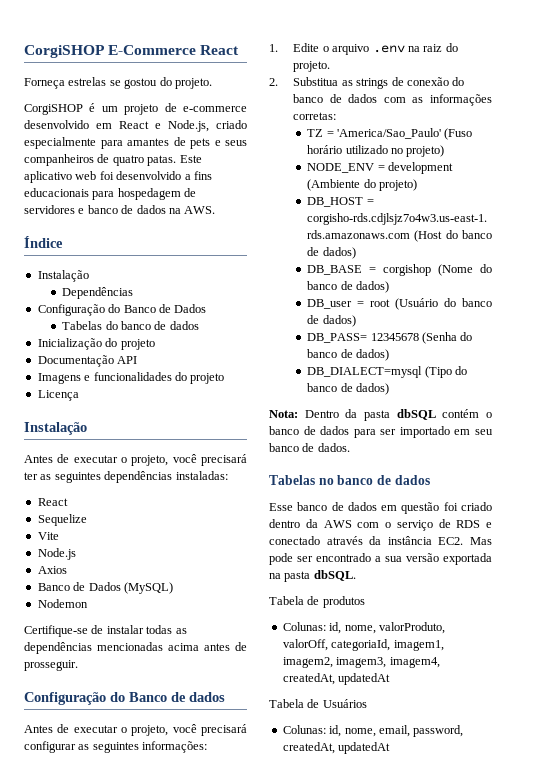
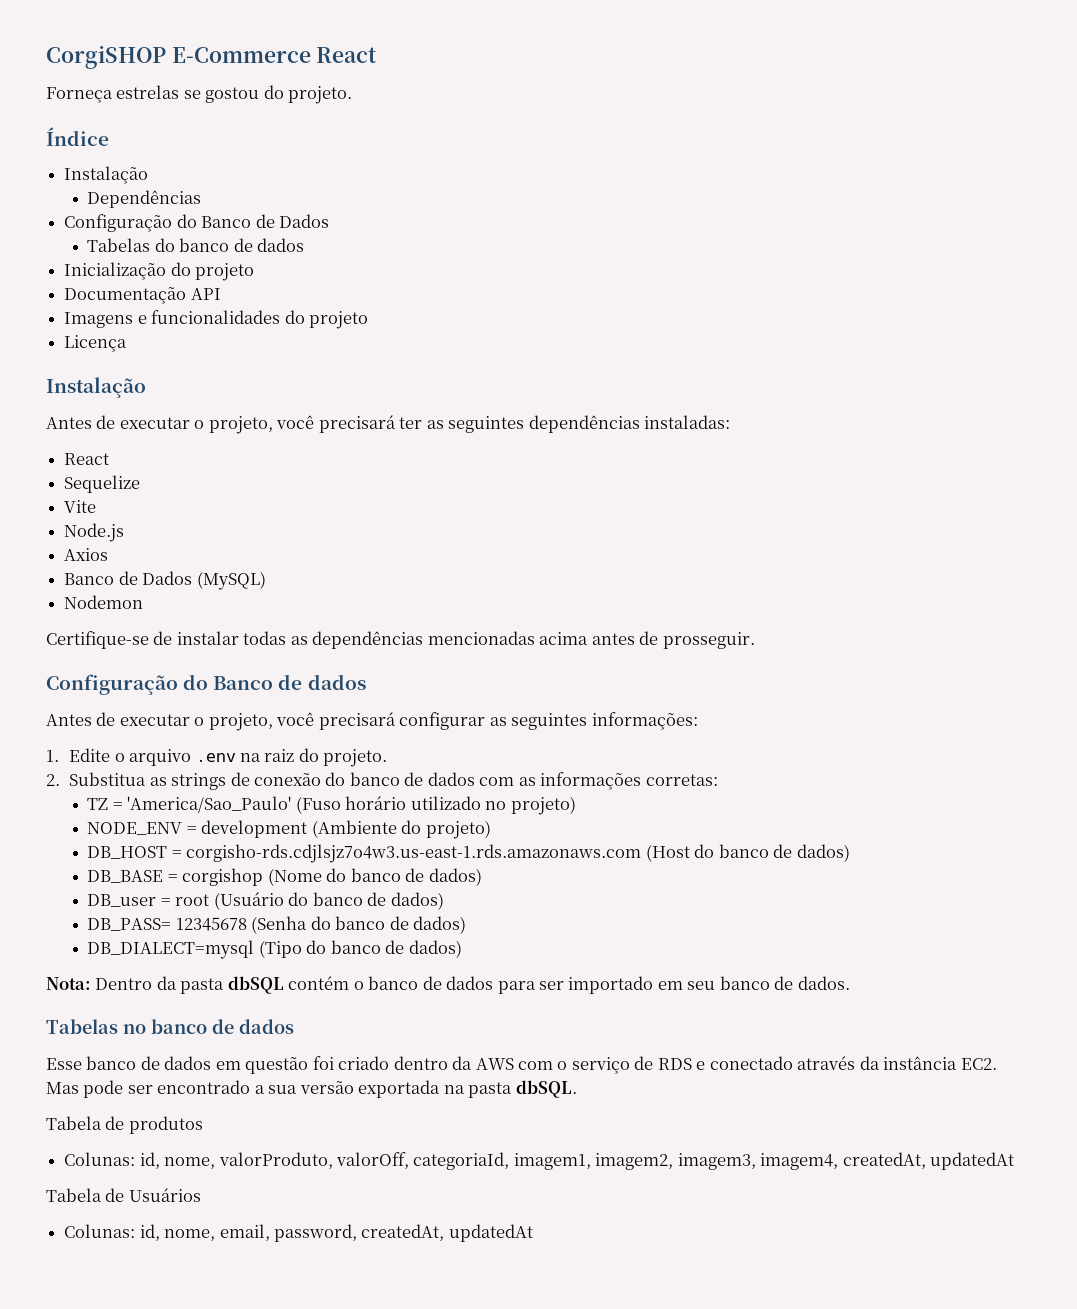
- CorgiSHOP é um projeto de e-commerce desenvolvido em React e Node.js, criado especialmente para amantes de pets e seus companheiros de quatro patas. Este aplicativo web foi desenvolvido a fins educacionais para hospedagem de servidores e banco de dados na AWS.

